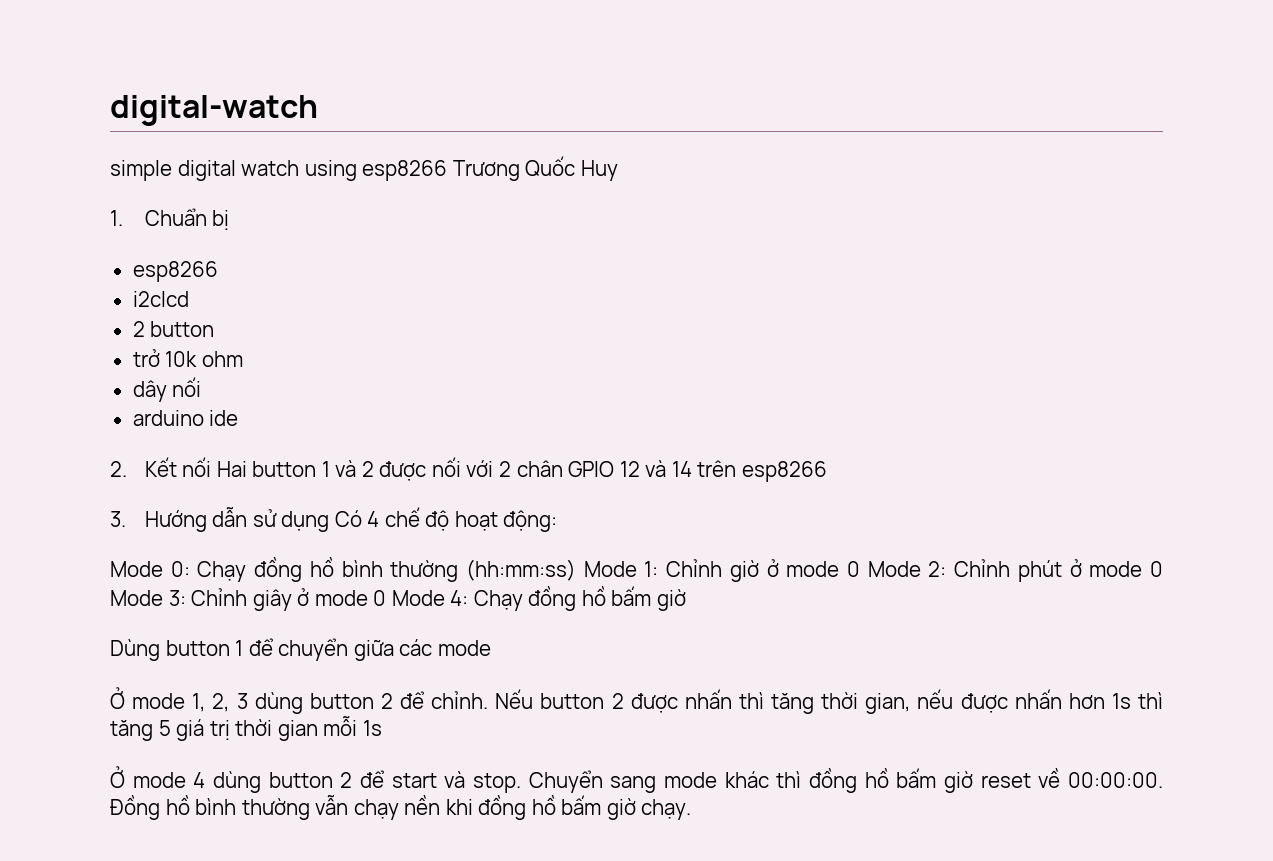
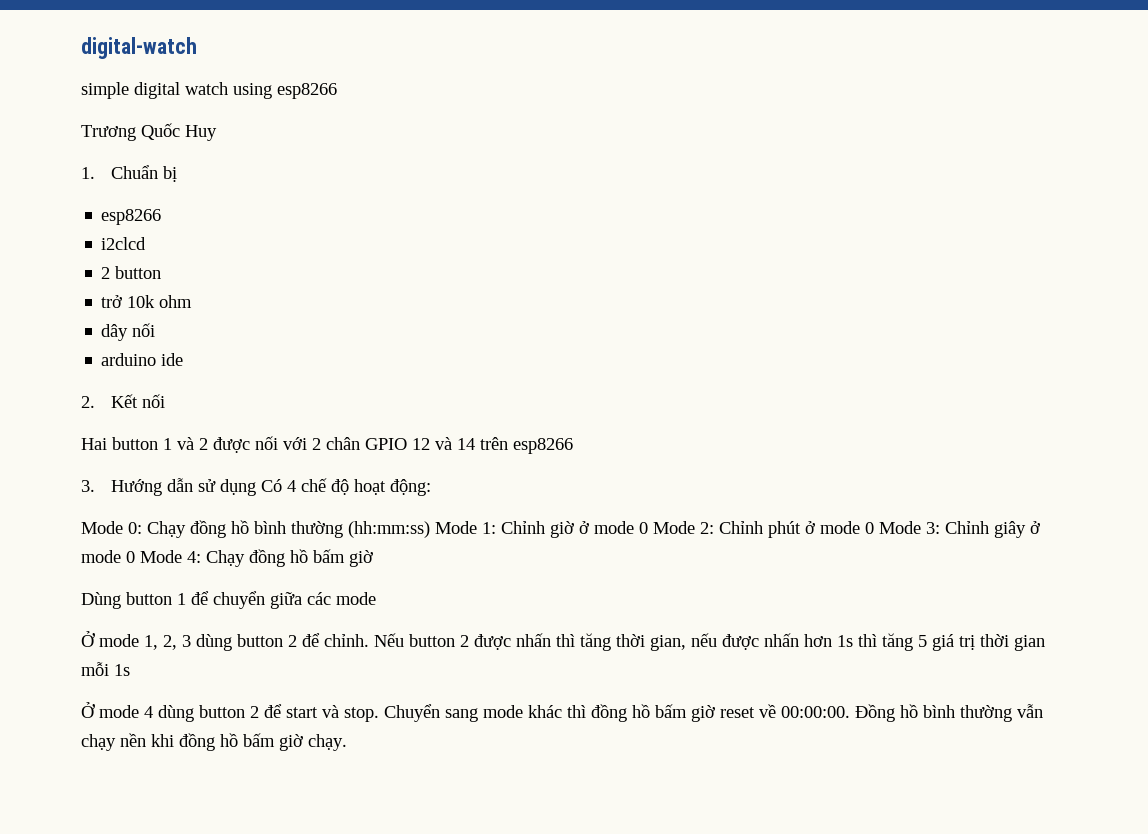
- simple digital watch using esp8266 Trương Quốc Huy
+ simple digital watch using esp8266
+ Trương Quốc Huy
- 2. Kết nối Hai button 1 và 2 được nối với 2 chân GPIO 12 và 14 trên esp8266
+ 2. Kết nối
+ Hai button 1 và 2 được nối với 2 chân GPIO 12 và 14 trên esp8266

